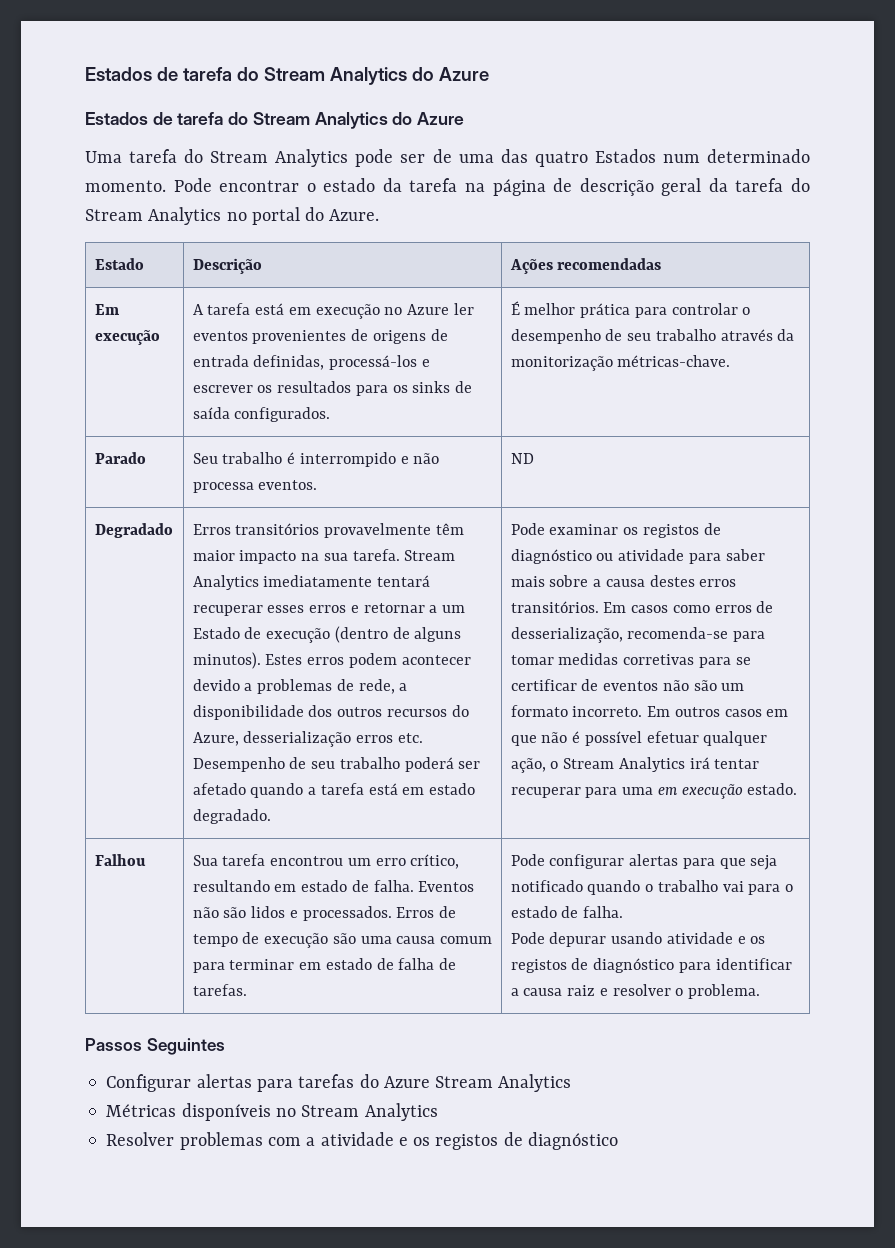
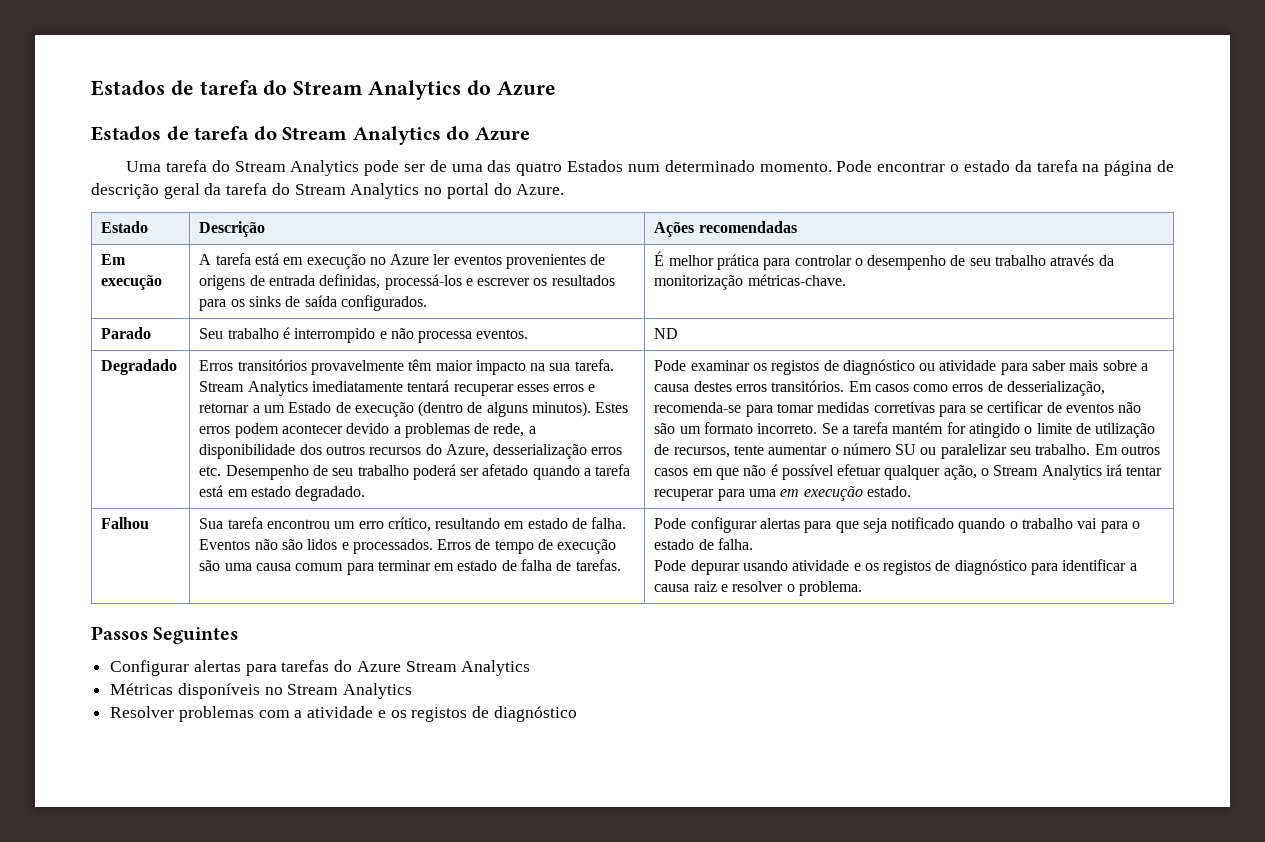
+ Se a tarefa mantém for atingido o limite de utilização de recursos, tente aumentar o número SU ou paralelizar seu trabalho.

